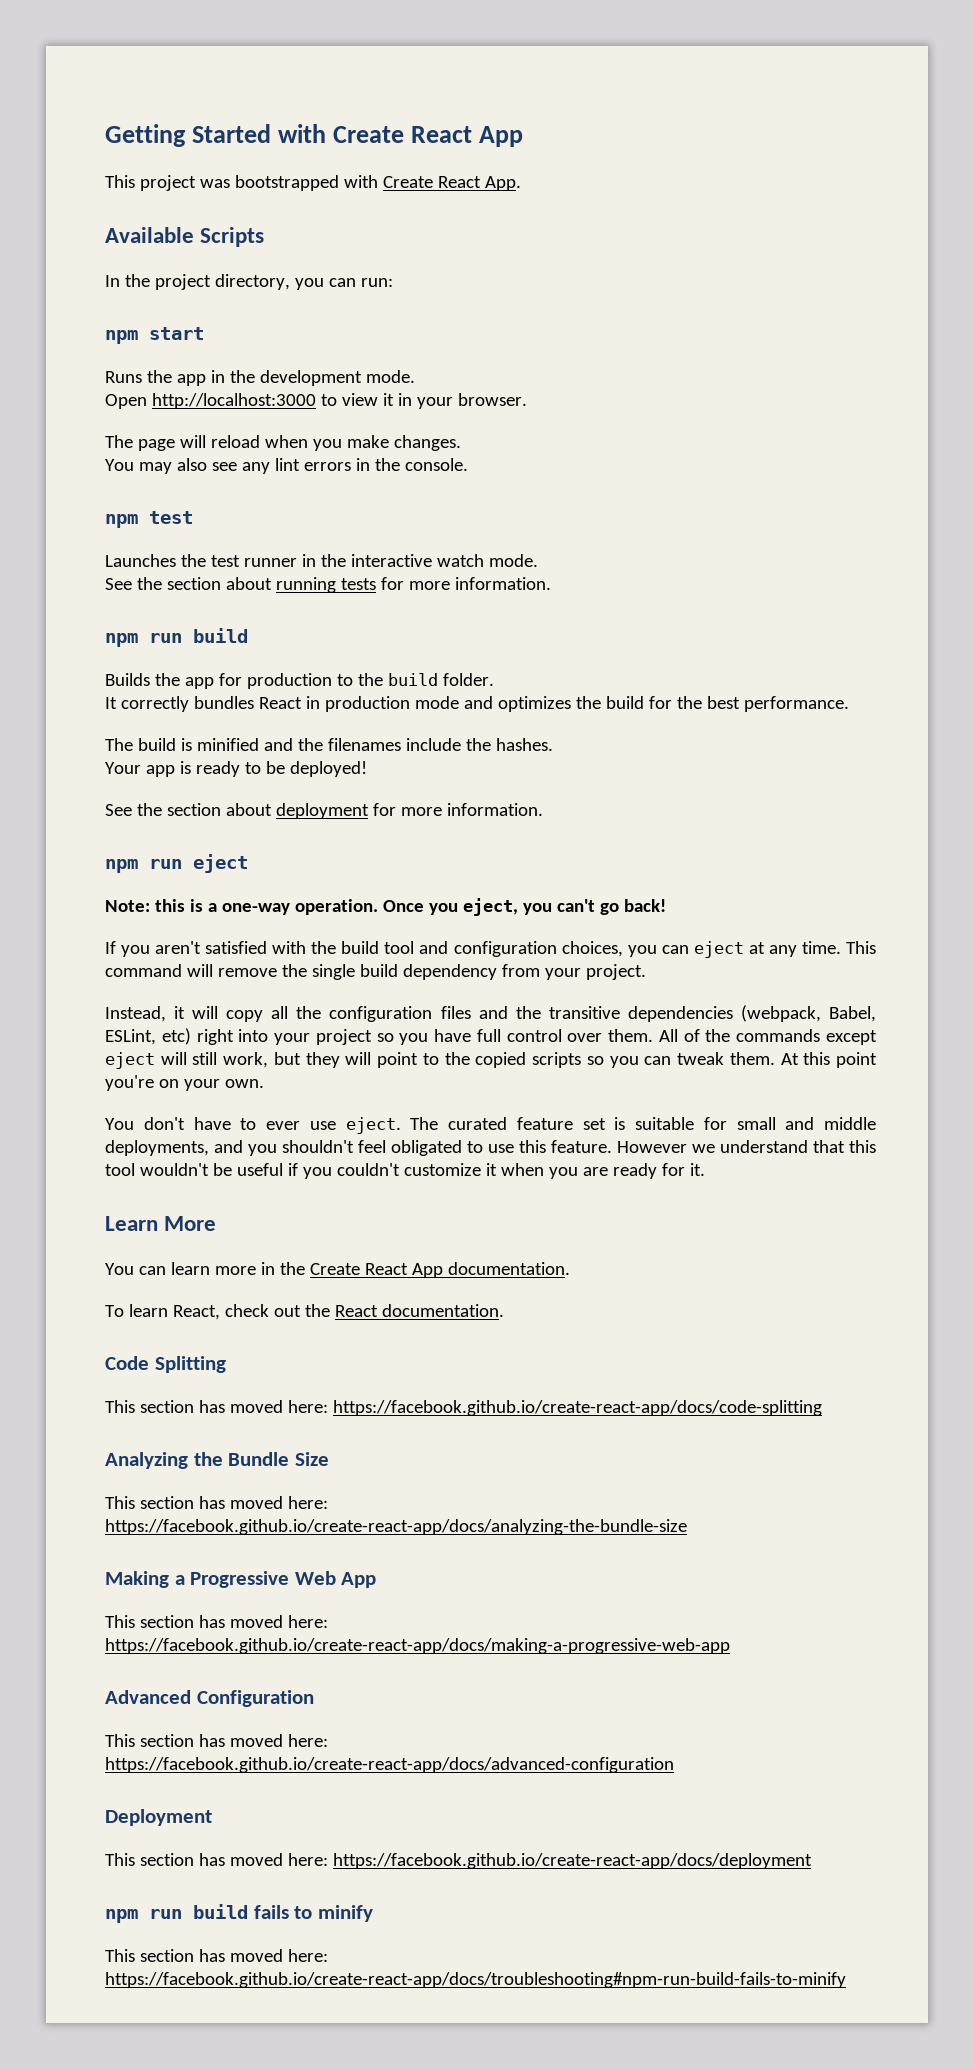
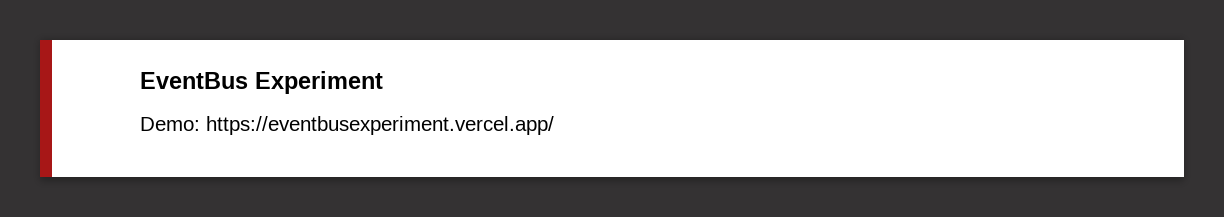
- Getting Started with Create React App
- This project was bootstrapped with Create React App.
- Available Scripts
- In the project directory, you can run:
- npm start
- Runs the app in the development mode.
- Open http://localhost:3000 to view it in your browser.
- The page will reload when you make changes.
- You may also see any lint errors in the console.
- npm test
- Launches the test runner in the interactive watch mode.
- See the section about running tests for more information.
- npm run build
- Builds the app for production to the build folder.
- It correctly bundles React in production mode and optimizes the build for the best performance.
- The build is minified and the filenames include the hashes.
- Your app is ready to be deployed!
- See the section about deployment for more information.
- npm run eject
- Note: this is a one-way operation. Once you eject, you can't go back!
- If you aren't satisfied with the build tool and configuration choices, you can eject at any time. This command will remove the single build dependency from your project.
- Instead, it will copy all the configuration files and the transitive dependencies (webpack, Babel, ESLint, etc) right into your project so you have full control over them. All of the commands except eject will still work, but they will point to the copied scripts so you can tweak them. At this point you're on your own.
- You don't have to ever use eject. The curated feature set is suitable for small and middle deployments, and you shouldn't feel obligated to use this feature. However we understand that this tool wouldn't be useful if you couldn't customize it when you are ready for it.
- Learn More
- You can learn more in the Create React App documentation.
- To learn React, check out the React documentation.
- Code Splitting
- This section has moved here: https://facebook.github.io/create-react-app/docs/code-splitting
- Analyzing the Bundle Size
- This section has moved here: https://facebook.github.io/create-react-app/docs/analyzing-the-bundle-size
- Making a Progressive Web App
- This section has moved here: https://facebook.github.io/create-react-app/docs/making-a-progressive-web-app
- Advanced Configuration
- This section has moved here: https://facebook.github.io/create-react-app/docs/advanced-configuration
- Deployment
- This section has moved here: https://facebook.github.io/create-react-app/docs/deployment
- npm run build fails to minify
- This section has moved here: https://facebook.github.io/create-react-app/docs/troubleshooting#npm-run-build-fails-to-minify
+ EventBus Experiment
+ Demo: https://eventbusexperiment.vercel.app/

